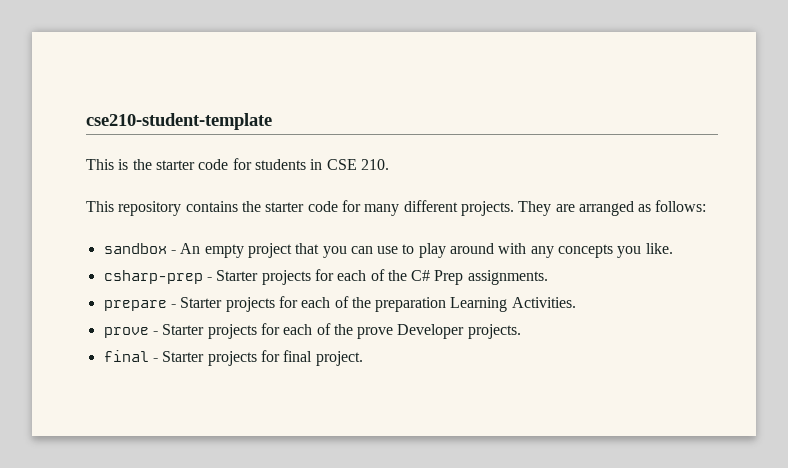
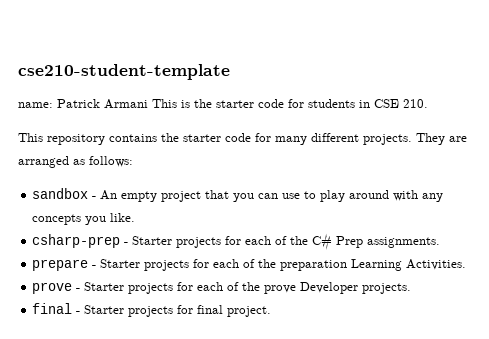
- This is the starter code for students in CSE 210.
+ name: Patrick Armani This is the starter code for students in CSE 210.

